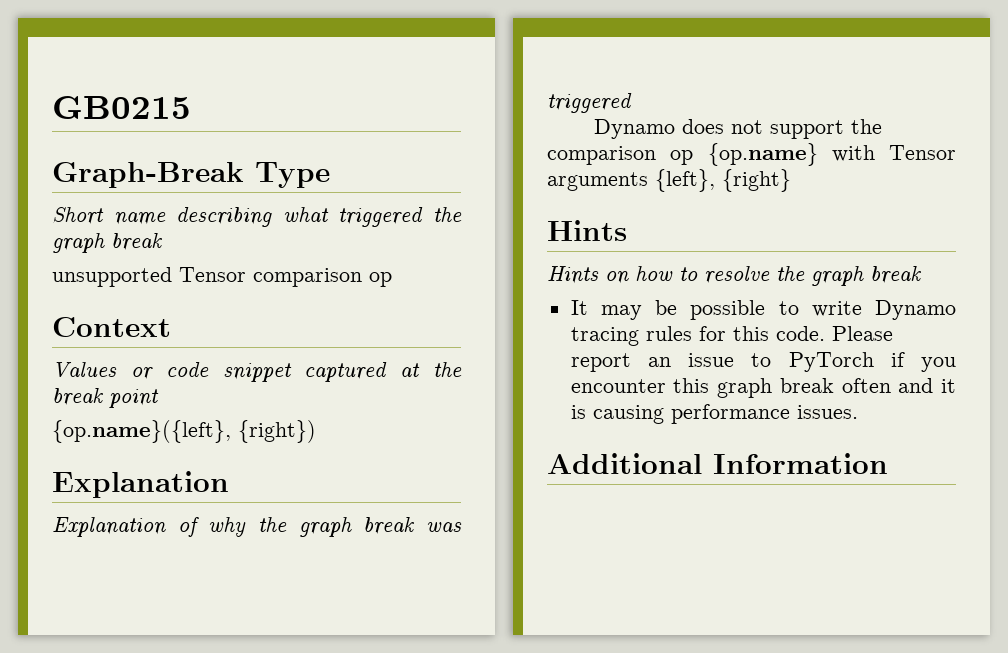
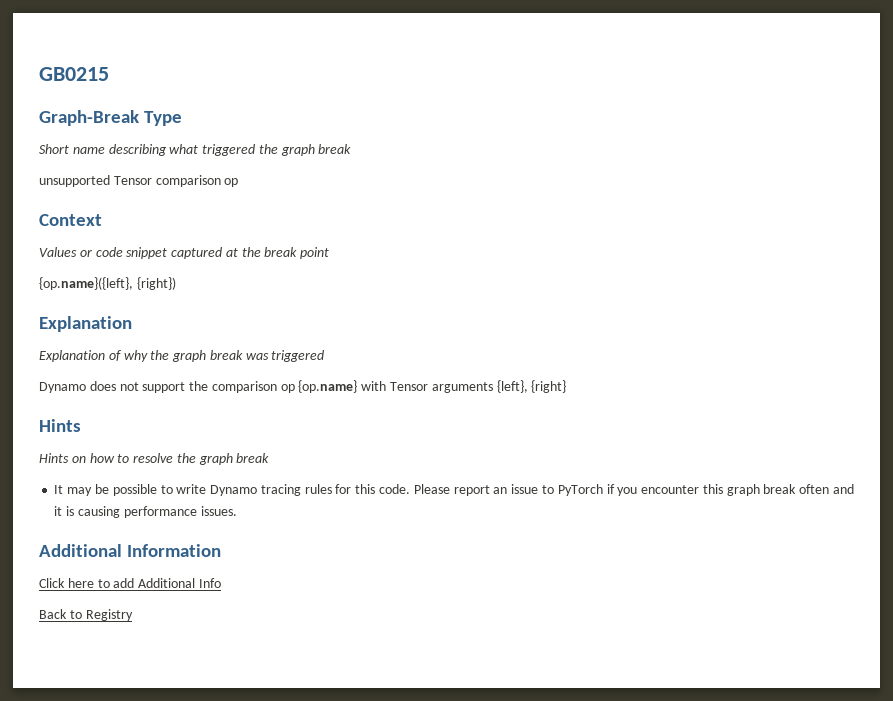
+ Click here to add Additional Info
+ Back to Registry

